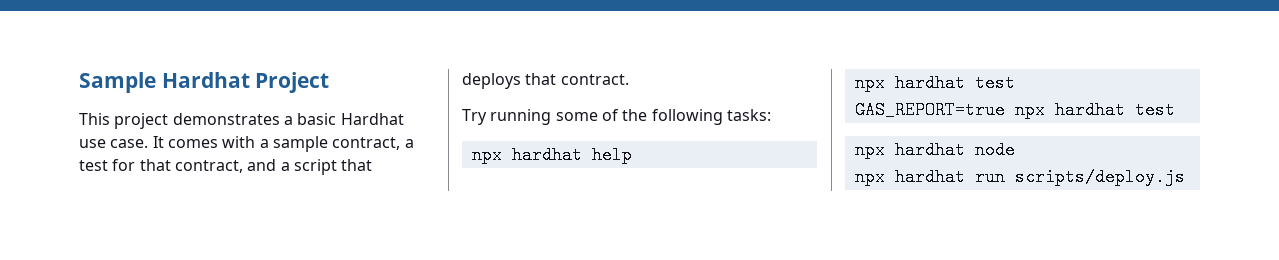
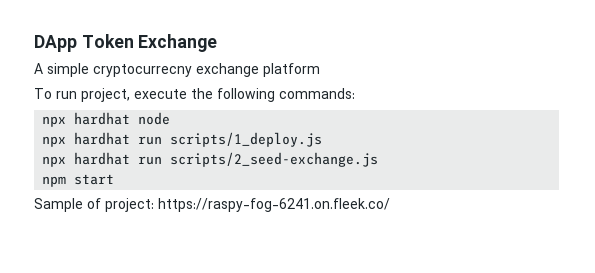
- Sample Hardhat Project
- This project demonstrates a basic Hardhat use case. It comes with a sample contract, a test for that contract, and a script that deploys that contract.
- Try running some of the following tasks:
- npx hardhat help
- npx hardhat test
- GAS_REPORT=true npx hardhat test
+ DApp Token Exchange
+ A simple cryptocurrecny exchange platform
+ To run project, execute the following commands:
- npx hardhat run scripts/deploy.js
+ npx hardhat run scripts/1_deploy.js
+ npx hardhat run scripts/2_seed-exchange.js
+ npm start
+ Sample of project: https://raspy-fog-6241.on.fleek.co/

